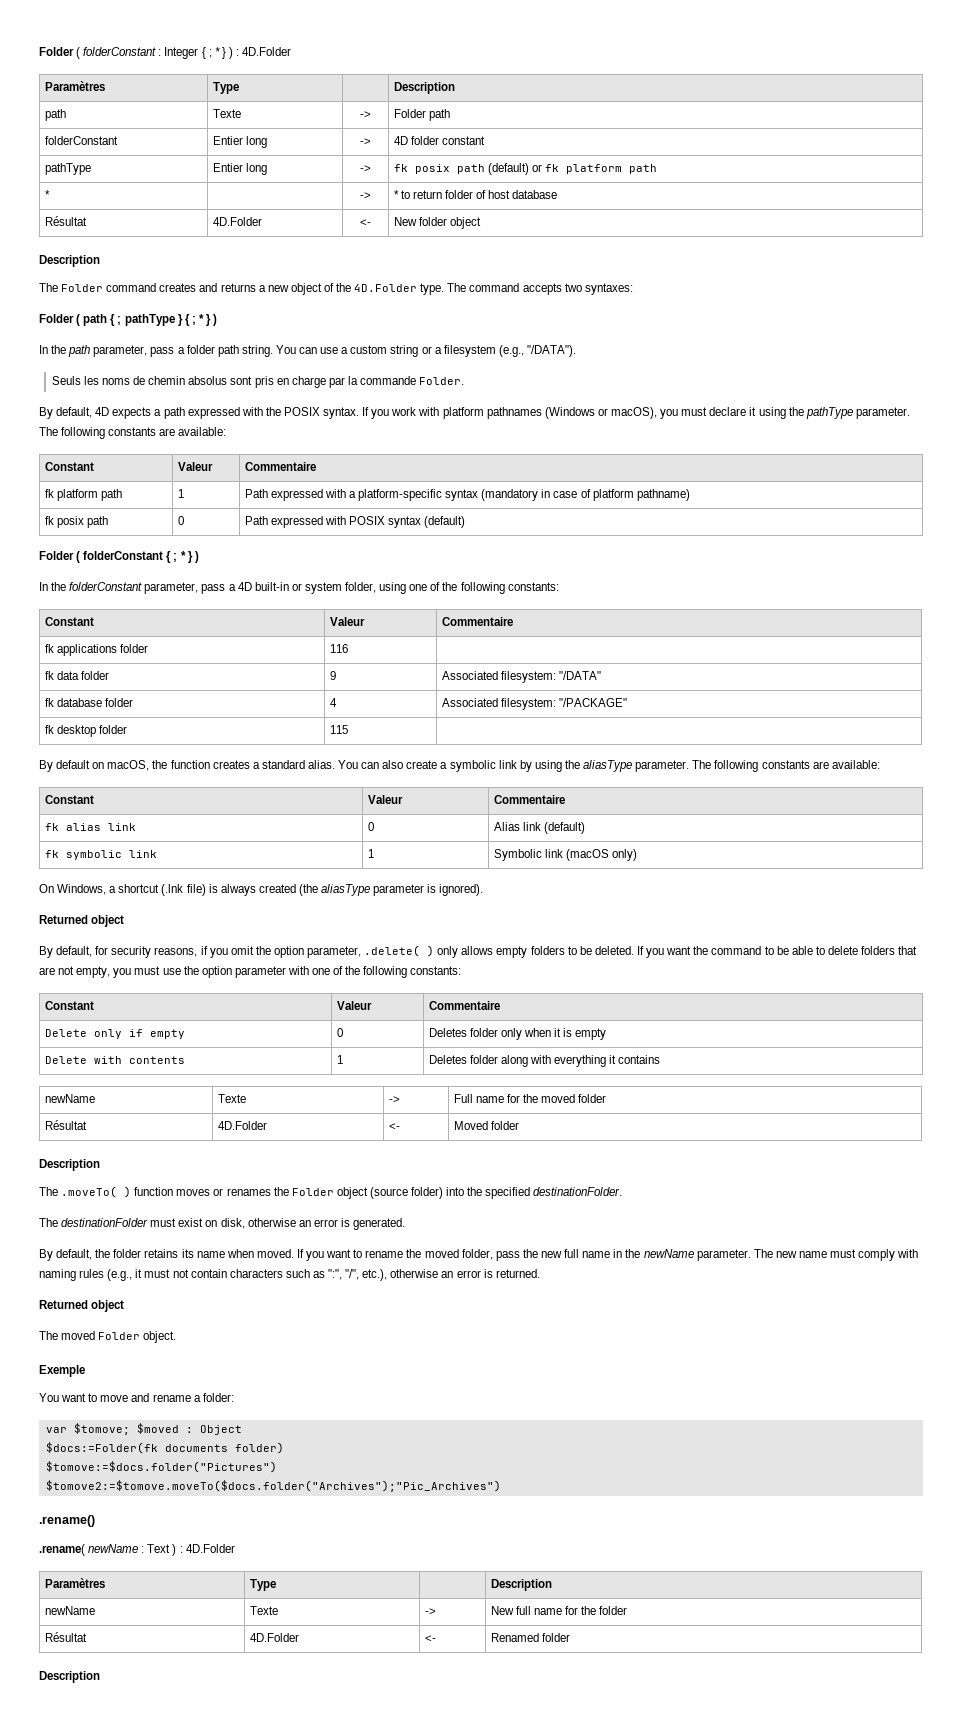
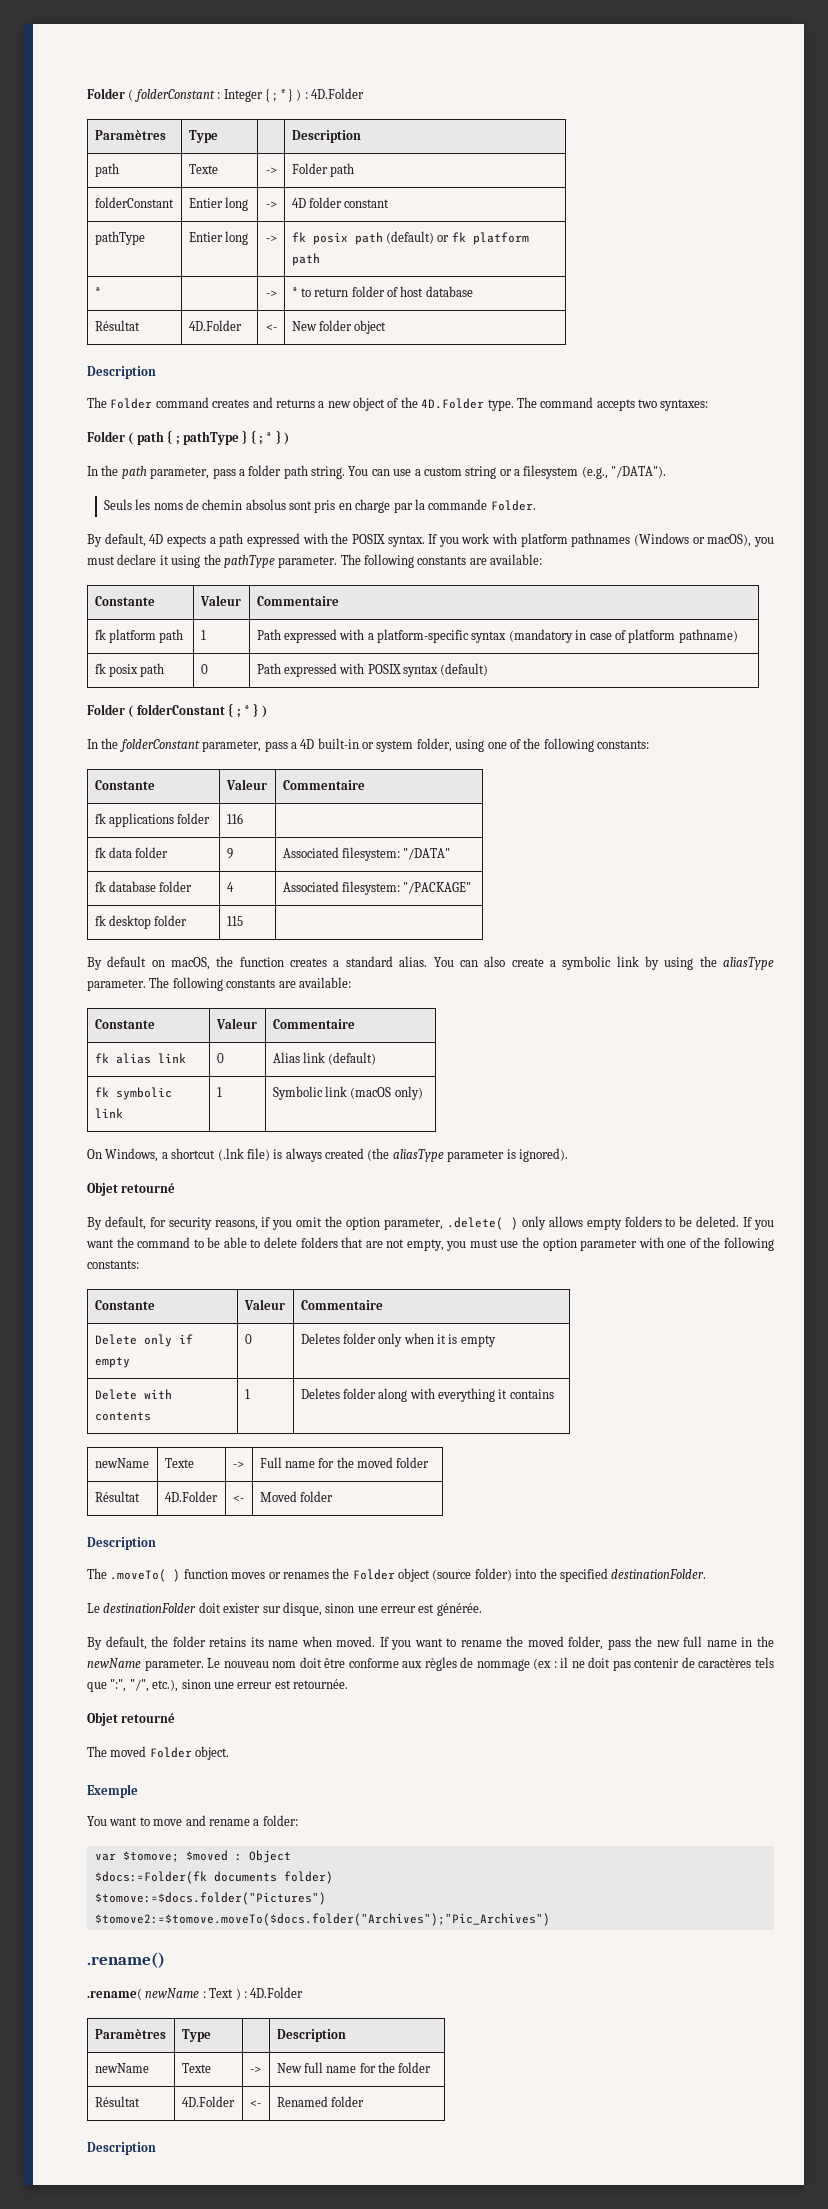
  If you work with platform pathnames (Windows or macOS), you must declare it using the pathType parameter. The following constants are available:
- Constant | Valeur | Commentaire
+ Constante | Valeur | Commentaire
  In the folderConstant parameter, pass a 4D built-in or system folder, using one of the following constants:
- Constant | Valeur | Commentaire
+ Constante | Valeur | Commentaire
  You can also create a symbolic link by using the aliasType parameter. The following constants are available:
- Constant | Valeur | Commentaire
+ Constante | Valeur | Commentaire
  On Windows, a shortcut (.lnk file) is always created (the aliasType parameter is ignored).
- Returned object
+ Objet retourné
  If you want the command to be able to delete folders that are not empty, you must use the option parameter with one of the following constants:
- Constant | Valeur | Commentaire
+ Constante | Valeur | Commentaire
- The destinationFolder must exist on disk, otherwise an error is generated.
+ Le destinationFolder doit exister sur disque, sinon une erreur est générée.
- The new name must comply with naming rules (e.g., it must not contain characters such as ":", "/", etc.), otherwise an error is returned.
- Returned object
+ Le nouveau nom doit être conforme aux règles de nommage (ex : il ne doit pas contenir de caractères tels que ":", "/", etc.), sinon une erreur est retournée.
+ Objet retourné

